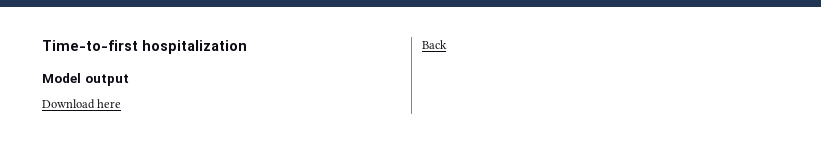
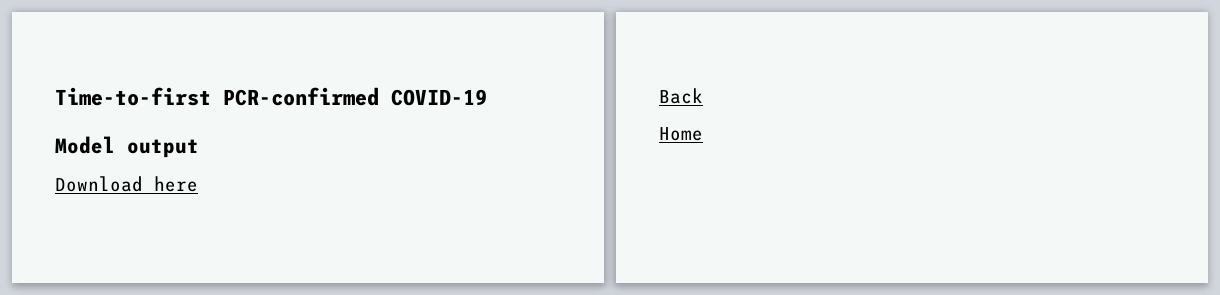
- Time-to-first hospitalization
+ Time-to-first PCR-confirmed COVID-19
+ Home

